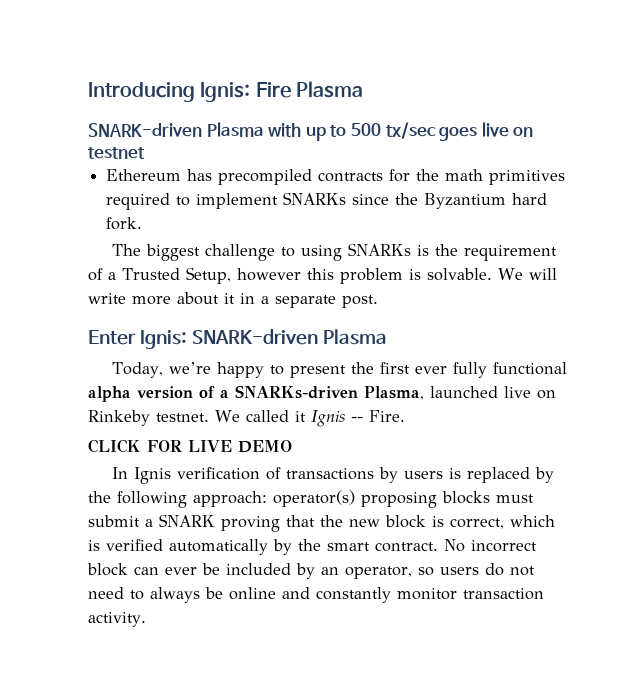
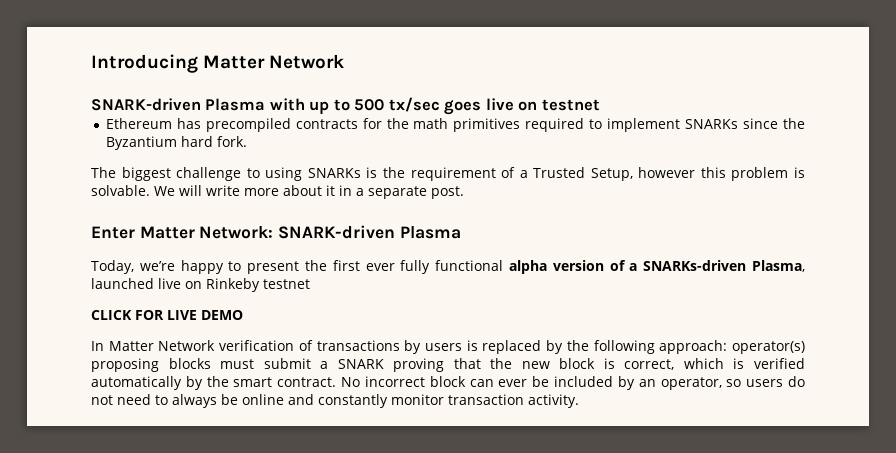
- Introducing Ignis: Fire Plasma
+ Introducing Matter Network
- Enter Ignis: SNARK-driven Plasma
+ Enter Matter Network: SNARK-driven Plasma
- Today, we’re happy to present the first ever fully functional alpha version of a SNARKs-driven Plasma, launched live on Rinkeby testnet. We called it Ignis -- Fire.
+ Today, we’re happy to present the first ever fully functional alpha version of a SNARKs-driven Plasma, launched live on Rinkeby testnet
- In Ignis verification of transactions by users is replaced by the following approach: operator(s) proposing blocks must submit a SNARK proving that the new block is correct, which is verified automatically by the smart contract.
+ In Matter Network verification of transactions by users is replaced by the following approach: operator(s) proposing blocks must submit a SNARK proving that the new block is correct, which is verified automatically by the smart contract.

